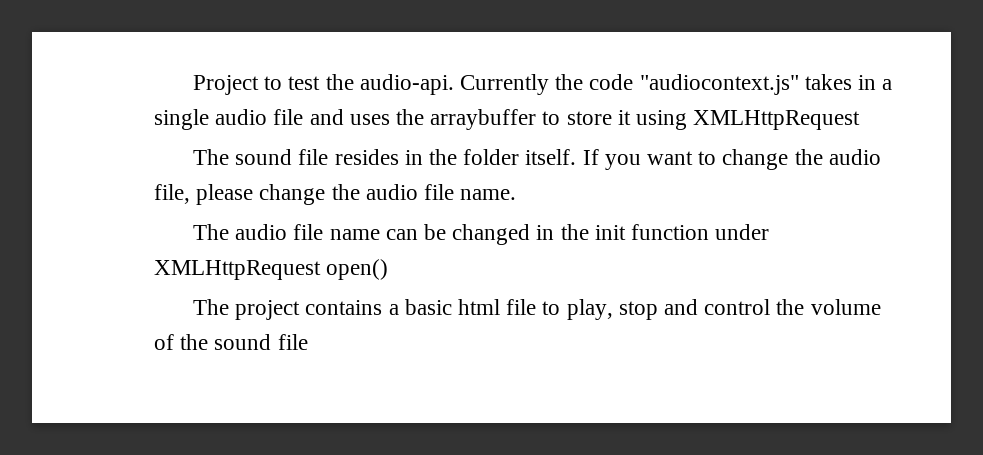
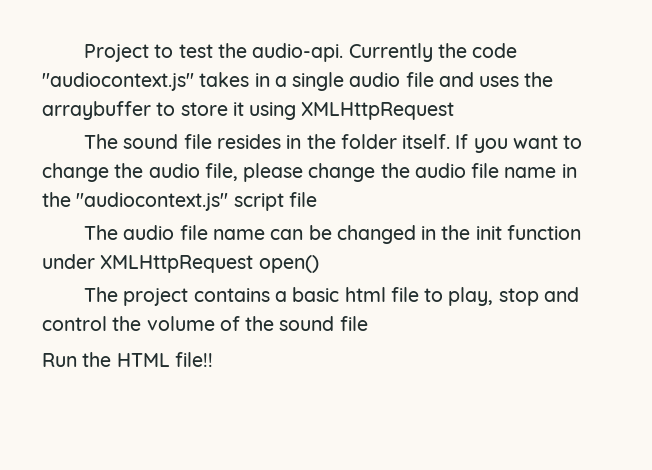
- If you want to change the audio file, please change the audio file name.
+ If you want to change the audio file, please change the audio file name in the "audiocontext.js" script file
+ Run the HTML file!!

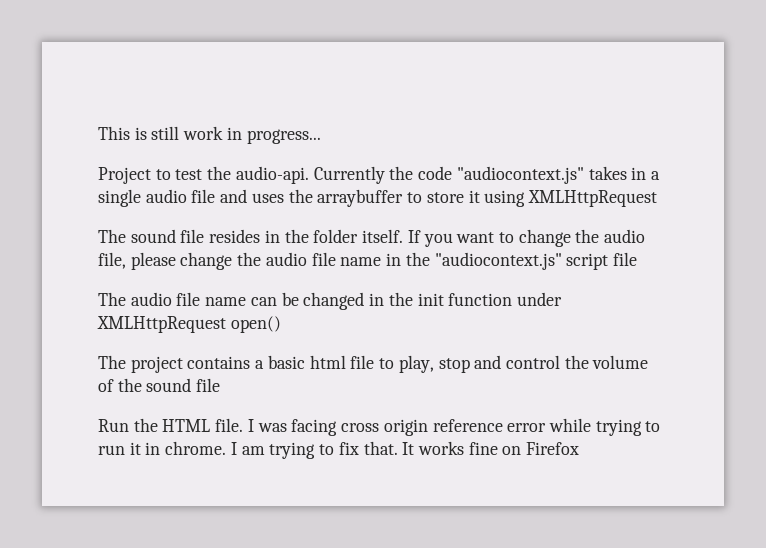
+ This is still work in progress...
- Run the HTML file!!
+ Run the HTML file. I was facing cross origin reference error while trying to run it in chrome. I am trying to fix that. It works fine on Firefox

